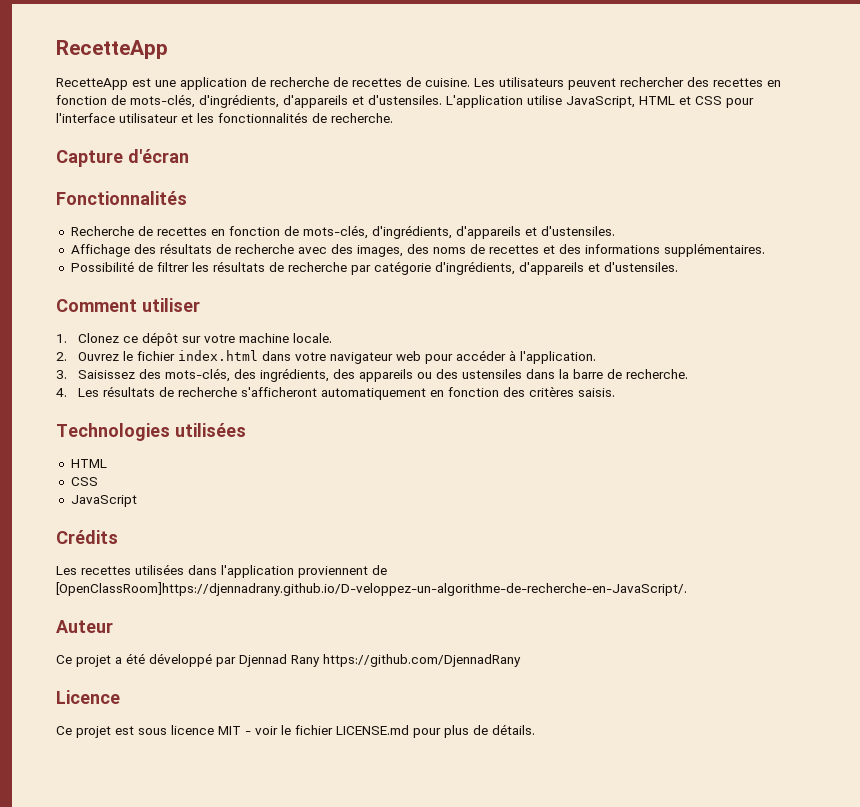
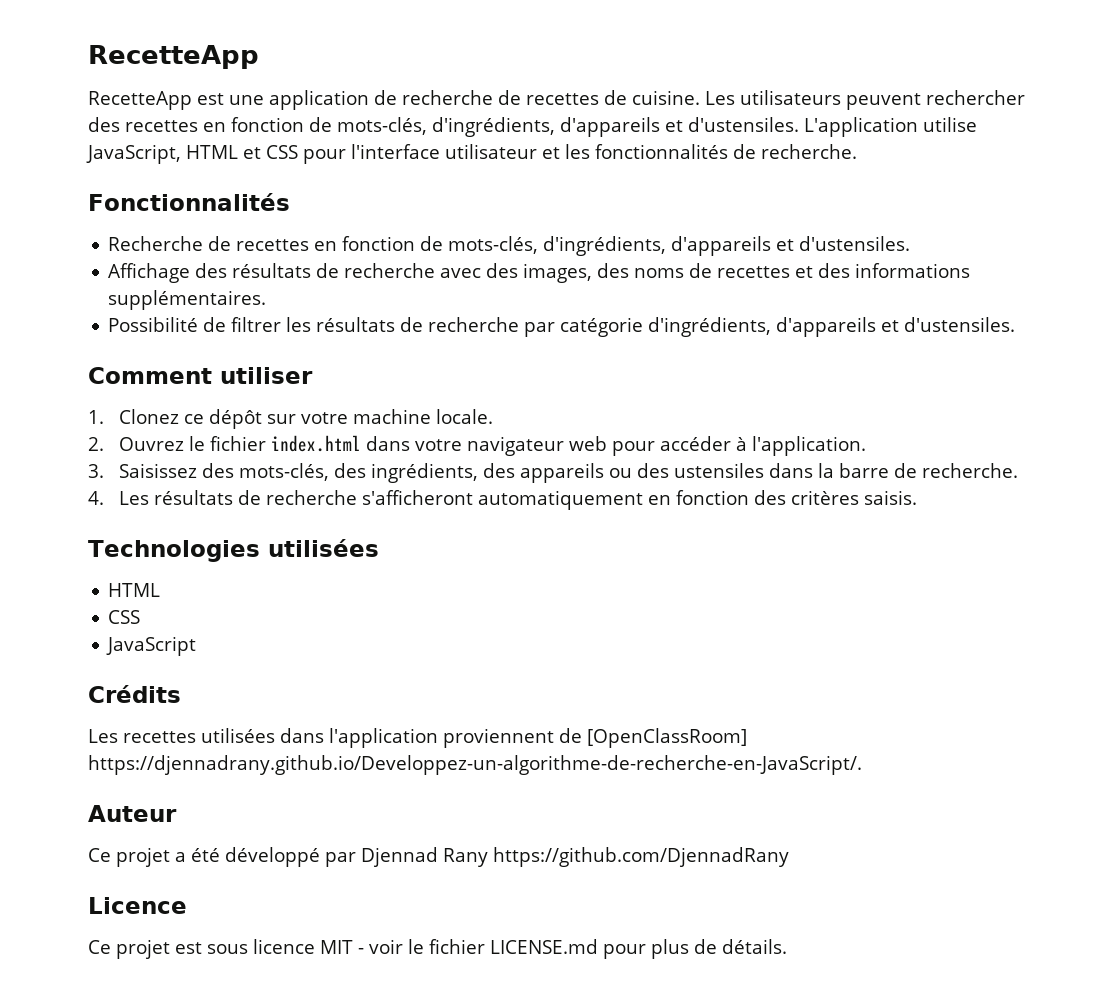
- Capture d'écran
- Les recettes utilisées dans l'application proviennent de [OpenClassRoom]https://djennadrany.github.io/D-veloppez-un-algorithme-de-recherche-en-JavaScript/.
+ Les recettes utilisées dans l'application proviennent de [OpenClassRoom] https://djennadrany.github.io/Developpez-un-algorithme-de-recherche-en-JavaScript/.

